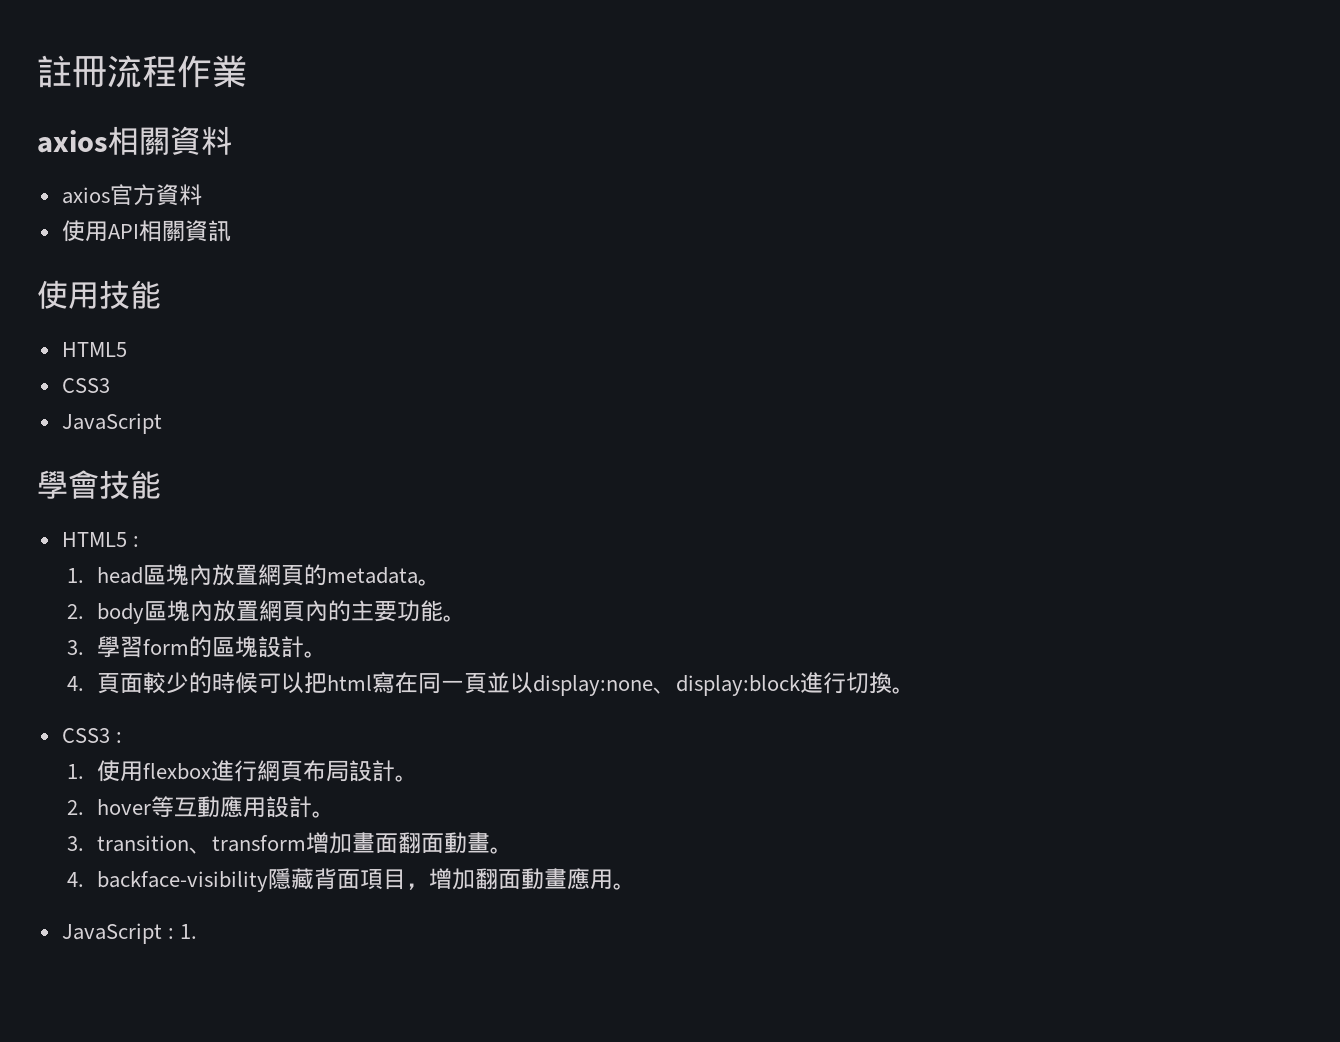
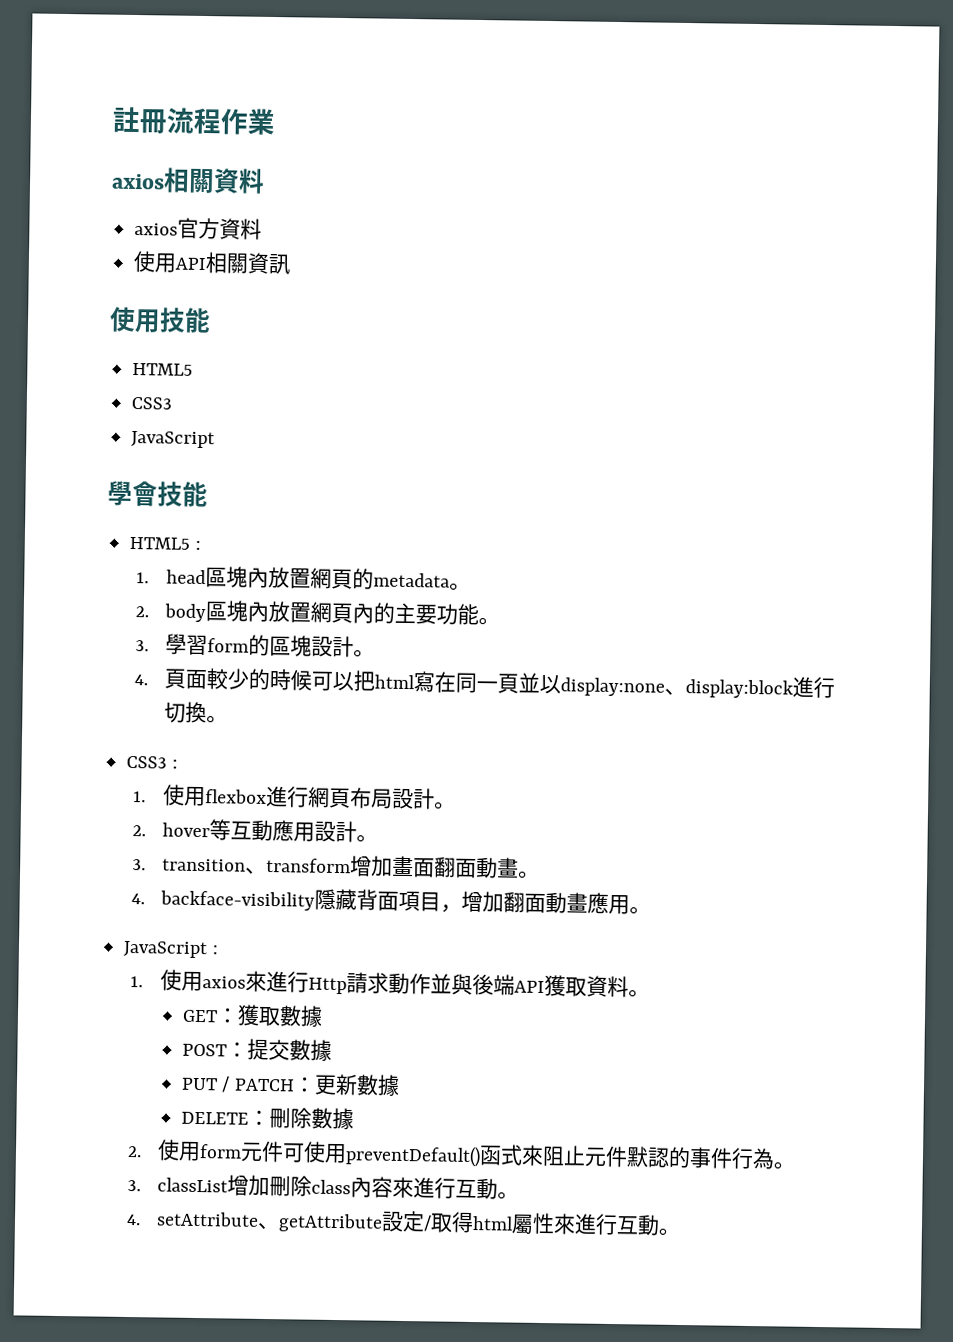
- JavaScript : 1.
+ JavaScript :
+ 1.使用axios來進行Http請求動作並與後端API獲取資料。
+ GET：獲取數據
+ POST：提交數據
+ PUT / PATCH：更新數據
+ DELETE：刪除數據
+ 2.使用form元件可使用preventDefault()函式來阻止元件默認的事件行為。
+ 3. classList增加刪除class內容來進行互動。
+ 4. setAttribute、getAttribute設定/取得html屬性來進行互動。

